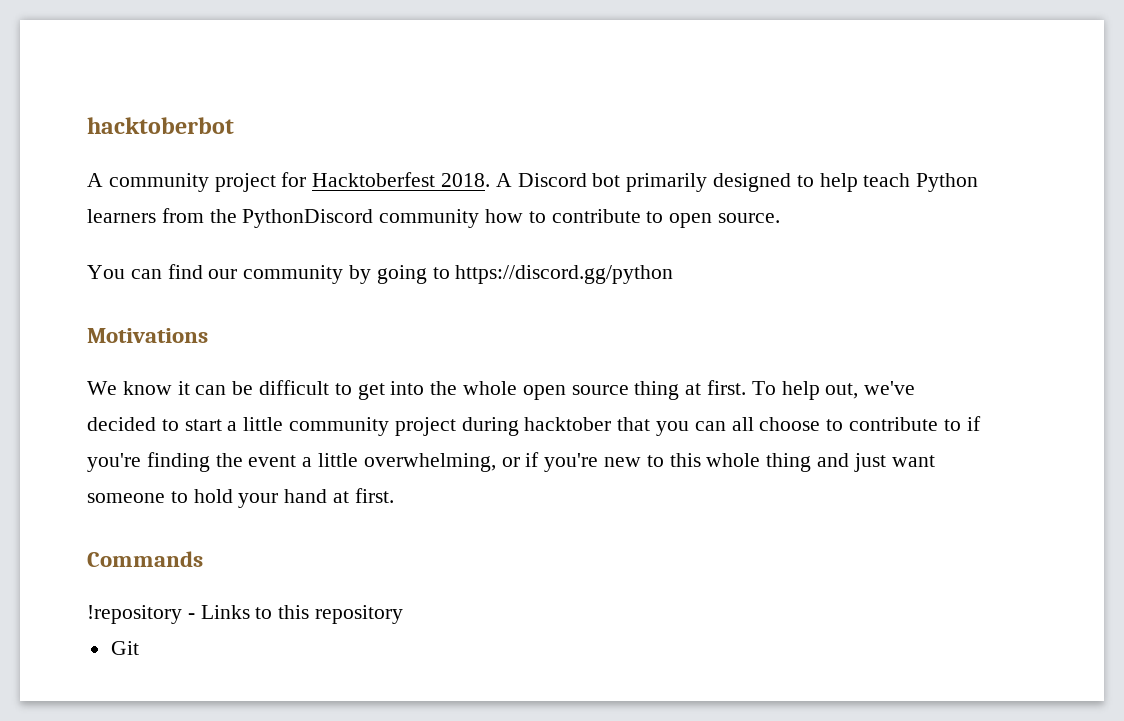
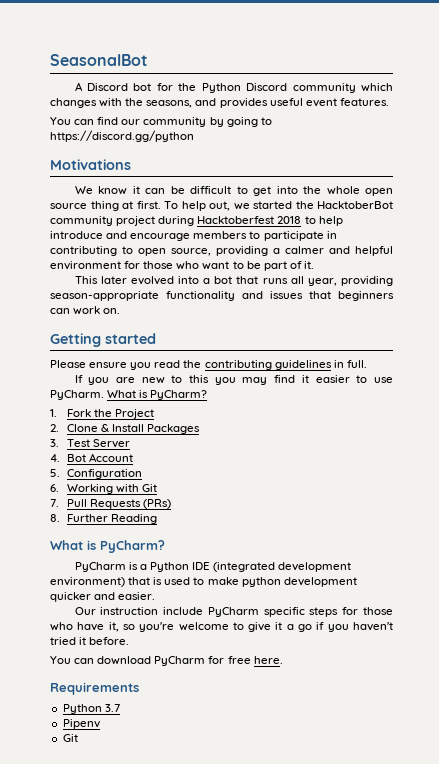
- hacktoberbot
- A community project for Hacktoberfest 2018. A Discord bot primarily designed to help teach Python learners from the PythonDiscord community how to contribute to open source.
+ SeasonalBot
+ A Discord bot for the Python Discord community which changes with the seasons, and provides useful event features.
- To help out, we've decided to start a little community project during hacktober that you can all choose to contribute to if you're finding the event a little overwhelming, or if you're new to this whole thing and just want someone to hold your hand at first.
- Commands
- !repository - Links to this repository
+ To help out, we started the HacktoberBot community project during Hacktoberfest 2018 to help introduce and encourage members to participate in contributing to open source, providing a calmer and helpful environment for those who want to be part of it.
+ This later evolved into a bot that runs all year, providing season-appropriate functionality and issues that beginners can work on.
+ Getting started
+ Please ensure you read the contributing guidelines in full.
+ If you are new to this you may find it easier to use PyCharm. What is PyCharm?
+ 1. Fork the Project
+ 2. Clone & Install Packages
+ 3. Test Server
+ 4. Bot Account
+ 5. Configuration
+ 6. Working with Git
+ 7. Pull Requests (PRs)
+ 8. Further Reading
+ What is PyCharm?
+ PyCharm is a Python IDE (integrated development environment) that is used to make python development quicker and easier.
+ Our instruction include PyCharm specific steps for those who have it, so you're welcome to give it a go if you haven't tried it before.
+ You can download PyCharm for free here.
+ Requirements
+ Python 3.7
+ Pipenv

